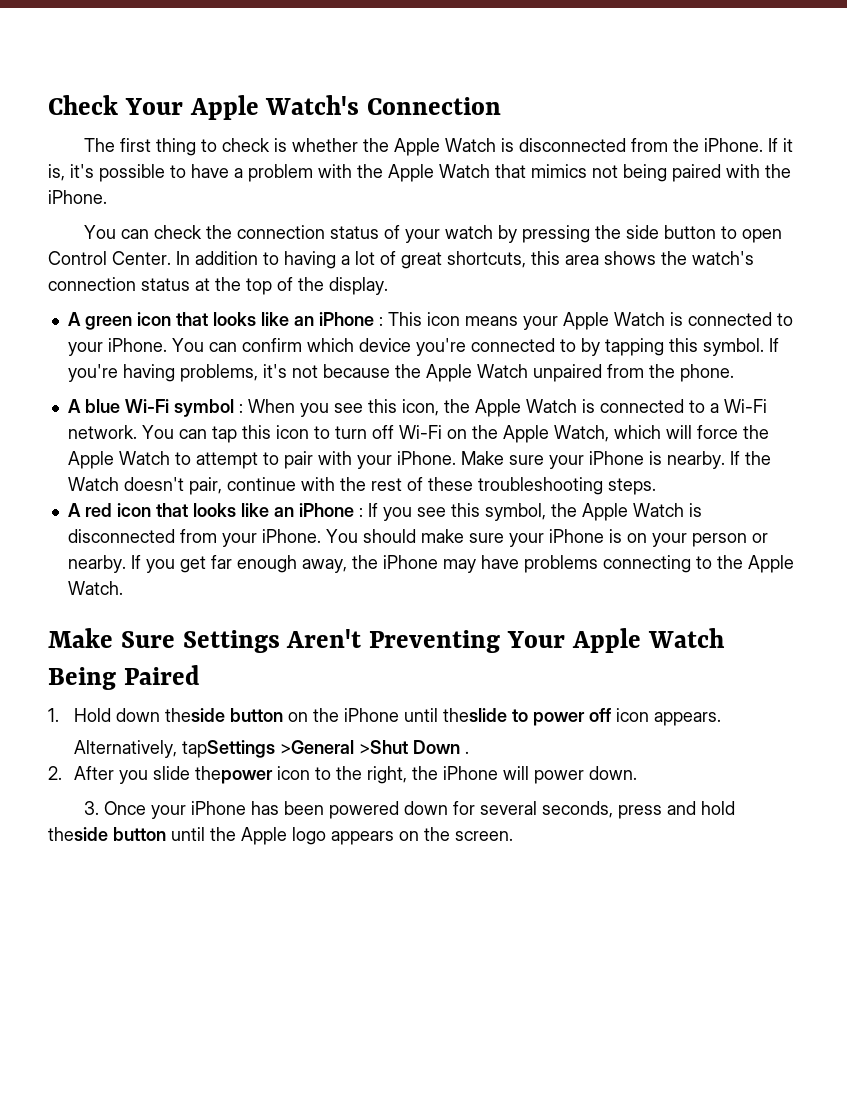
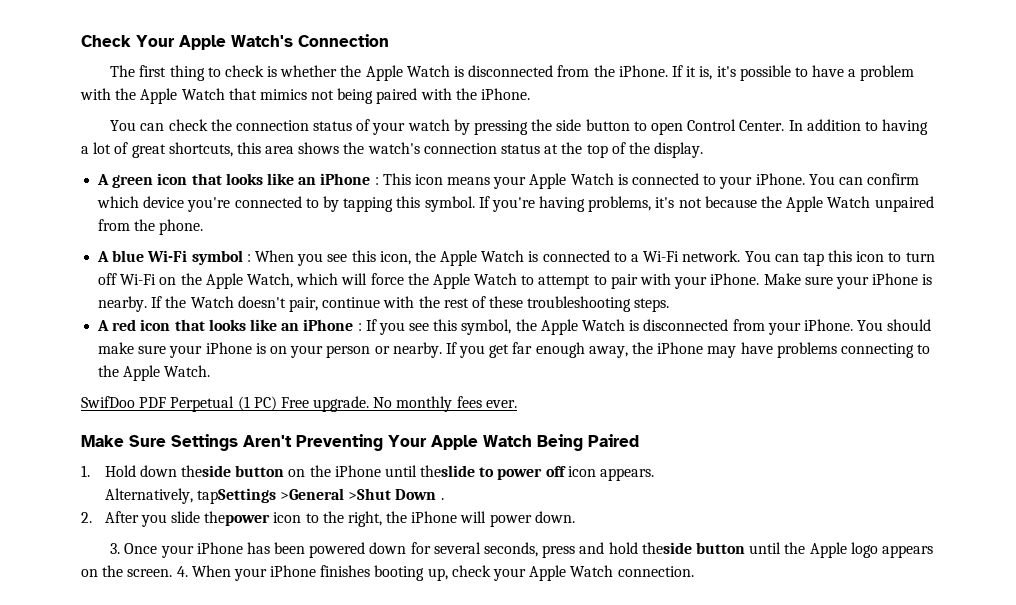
+ SwifDoo PDF Perpetual (1 PC) Free upgrade. No monthly fees ever.
+ 4. When your iPhone finishes booting up, check your Apple Watch connection.

